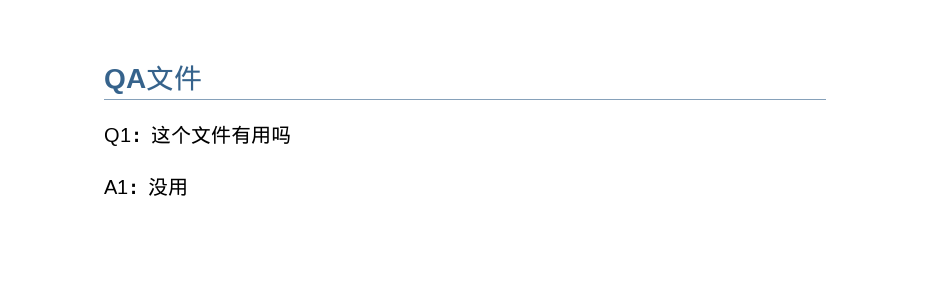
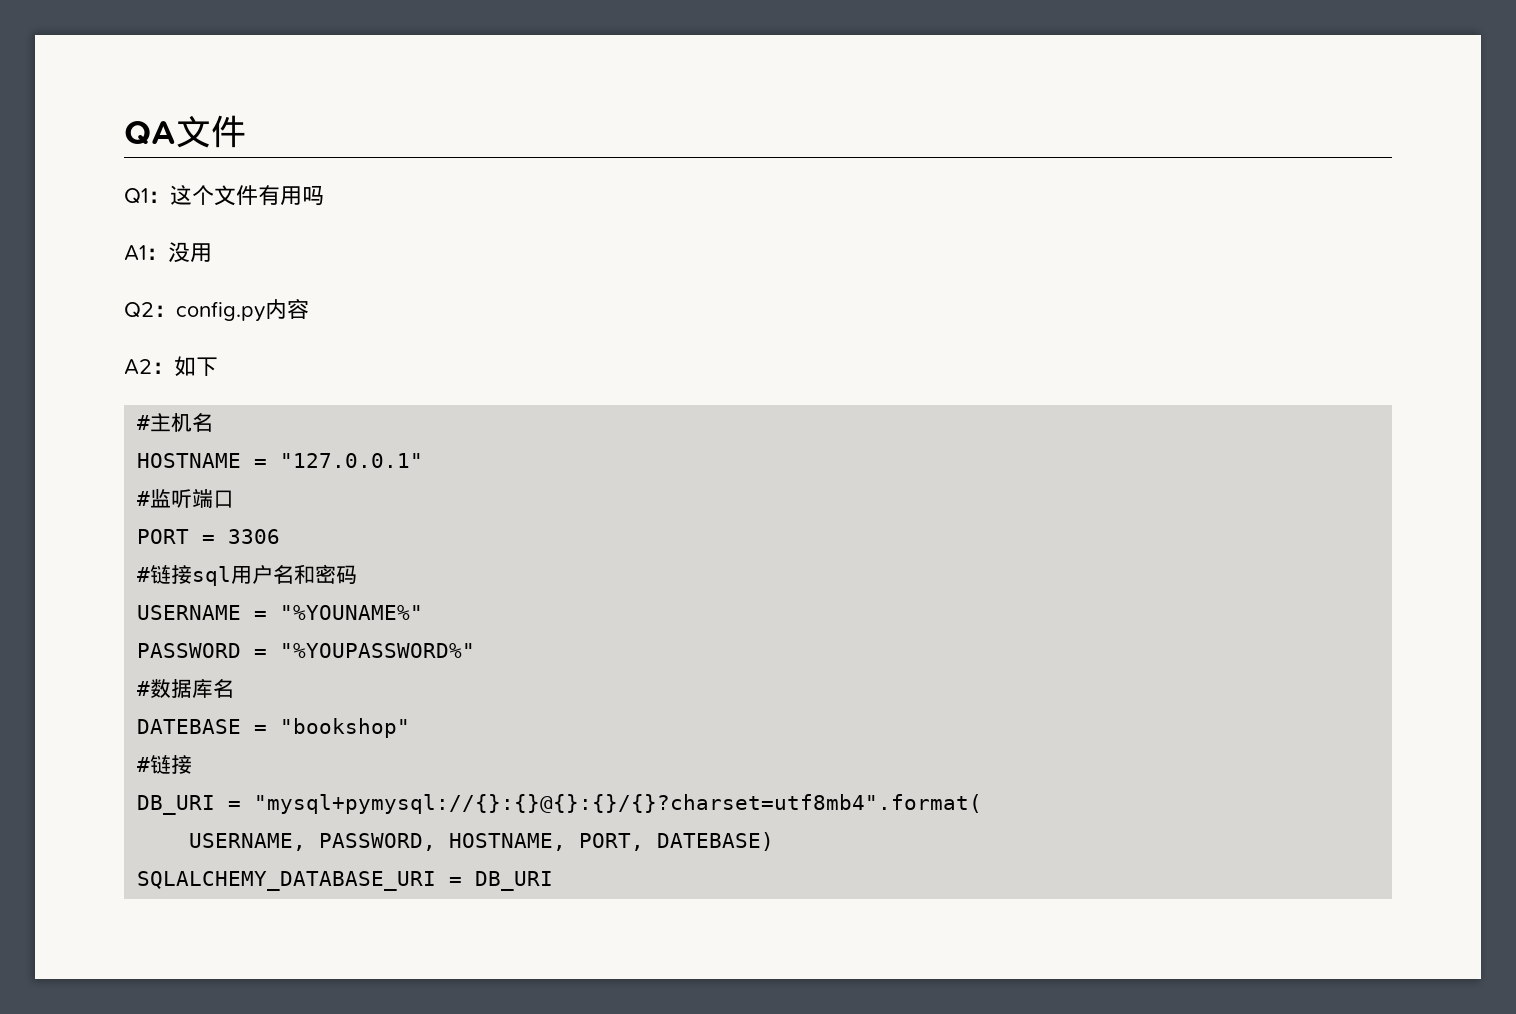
+ Q2：config.py内容
+ A2：如下
+ #主机名
+ HOSTNAME = "127.0.0.1"
+ #监听端口
+ PORT = 3306
+ #链接sql用户名和密码
+ USERNAME = "%YOUNAME%"
+ PASSWORD = "%YOUPASSWORD%"
+ #数据库名
+ DATEBASE = "bookshop"
+ #链接
+ DB_URI = "mysql+pymysql://{}:{}@{}:{}/{}?charset=utf8mb4".format(
+ USERNAME, PASSWORD, HOSTNAME, PORT, DATEBASE)
+ SQLALCHEMY_DATABASE_URI = DB_URI

